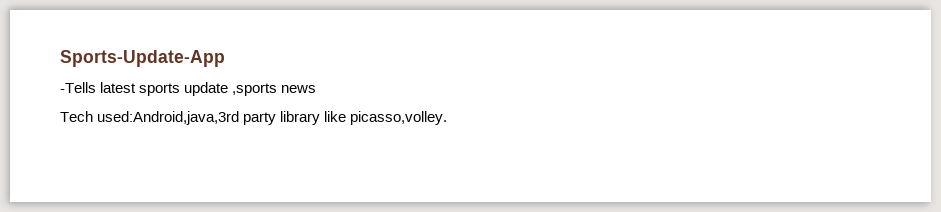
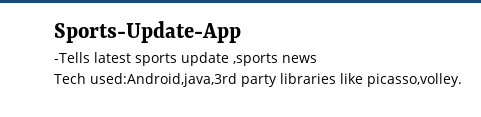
- Tech used:Android,java,3rd party library like picasso,volley.
+ Tech used:Android,java,3rd party libraries like picasso,volley.

